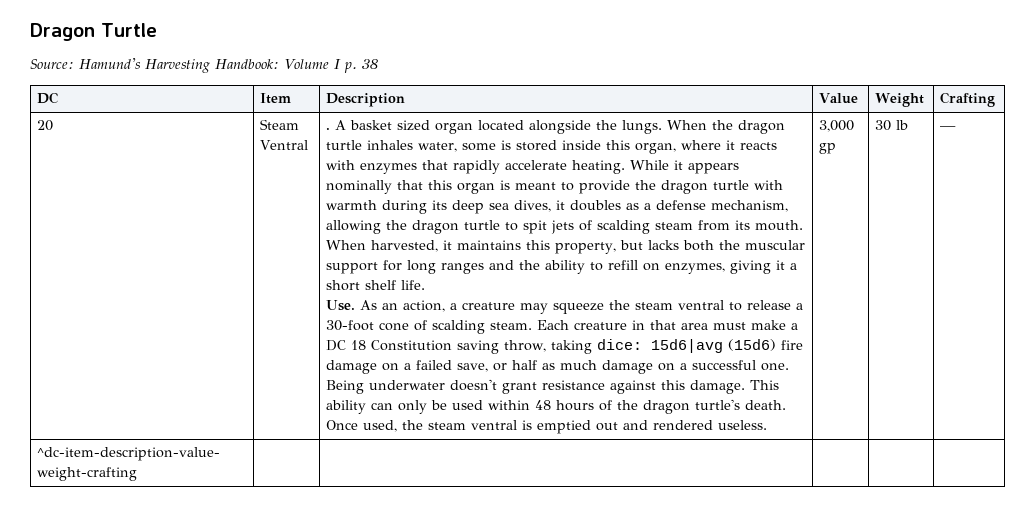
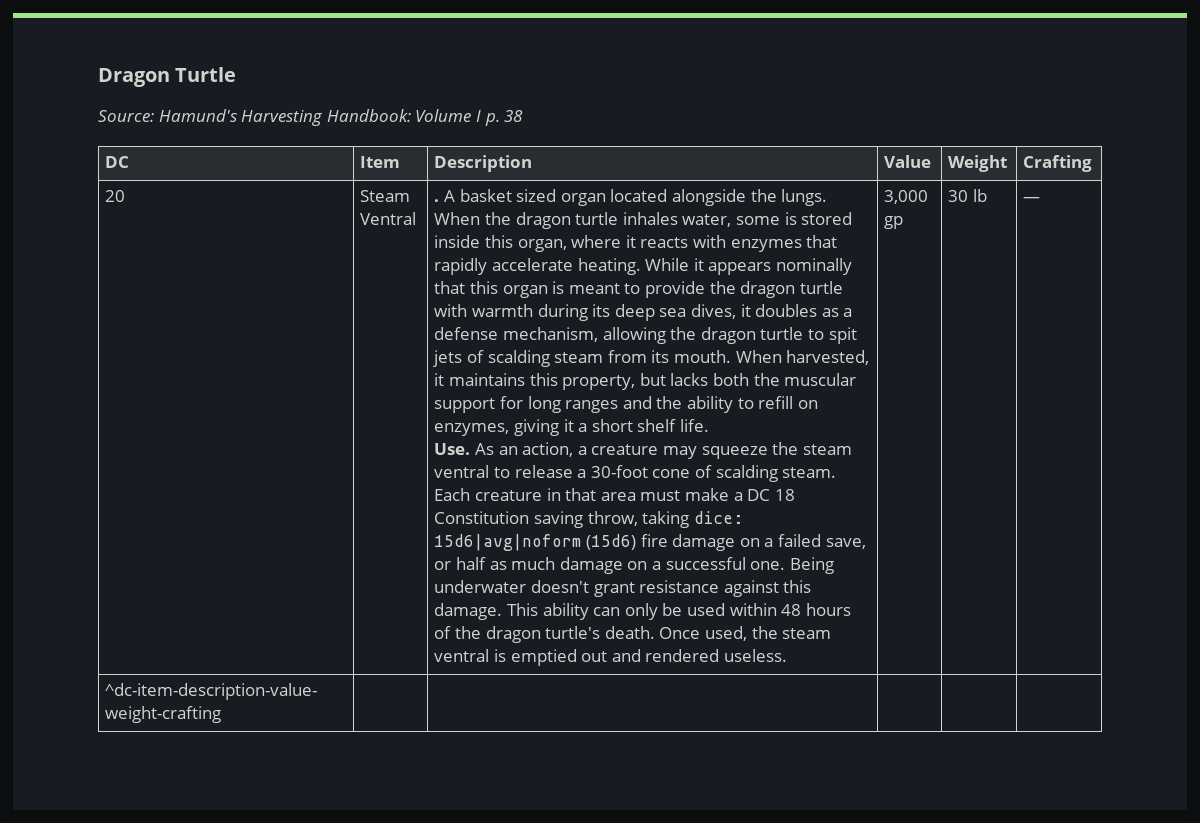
- Each creature in that area must make a DC 18 Constitution saving throw, taking dice: 15d6|avg (15d6) fire damage on a failed save, or half as much damage on a successful one.
+ Each creature in that area must make a DC 18 Constitution saving throw, taking dice: 15d6|avg|noform (15d6) fire damage on a failed save, or half as much damage on a successful one.

